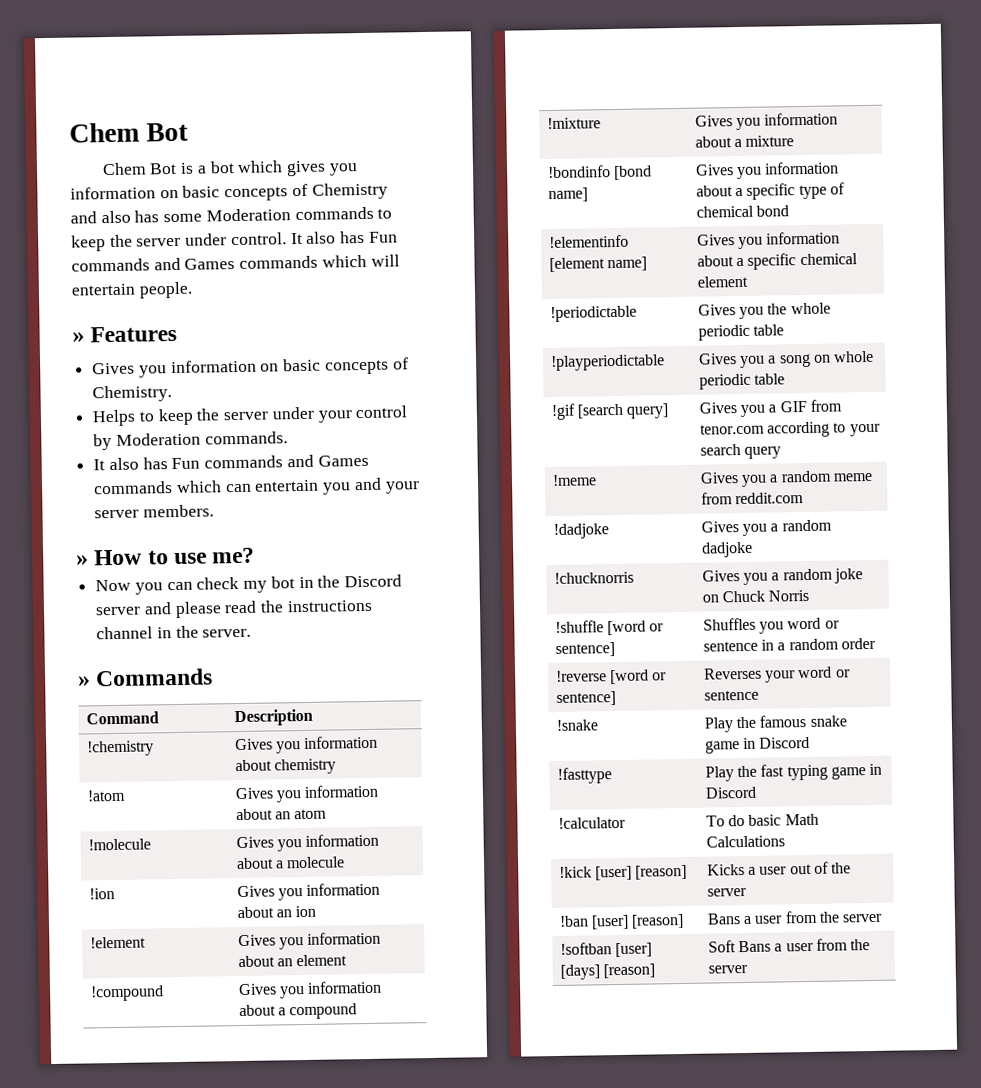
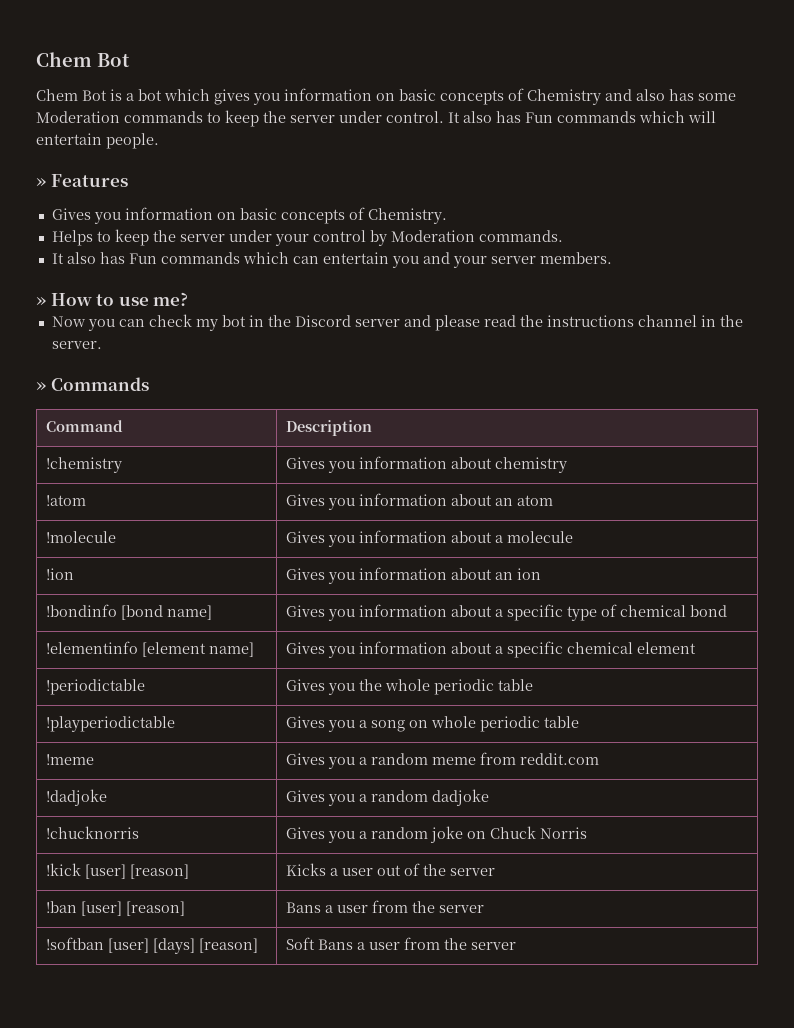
- It also has Fun commands and Games commands which will entertain people.
+ It also has Fun commands which will entertain people.
- It also has Fun commands and Games commands which can entertain you and your server members.
+ It also has Fun commands which can entertain you and your server members.
- !element | Gives you information about an element
- !compound | Gives you information about a compound
- !mixture | Gives you information about a mixture
- !gif [search query] | Gives you a GIF from tenor.com according to your search query
- !shuffle [word or sentence] | Shuffles you word or sentence in a random order
- !reverse [word or sentence] | Reverses your word or sentence
- !snake | Play the famous snake game in Discord
- !fasttype | Play the fast typing game in Discord
- !calculator | To do basic Math Calculations

